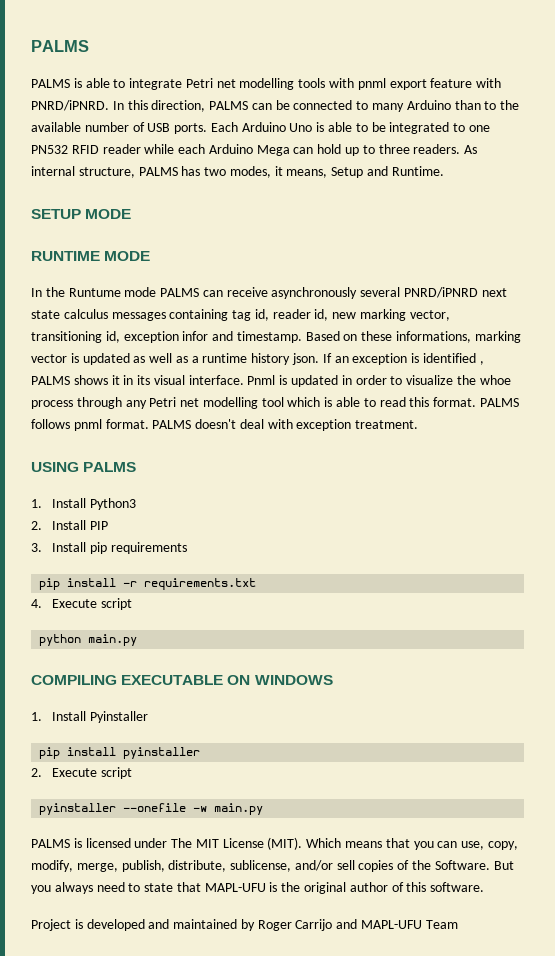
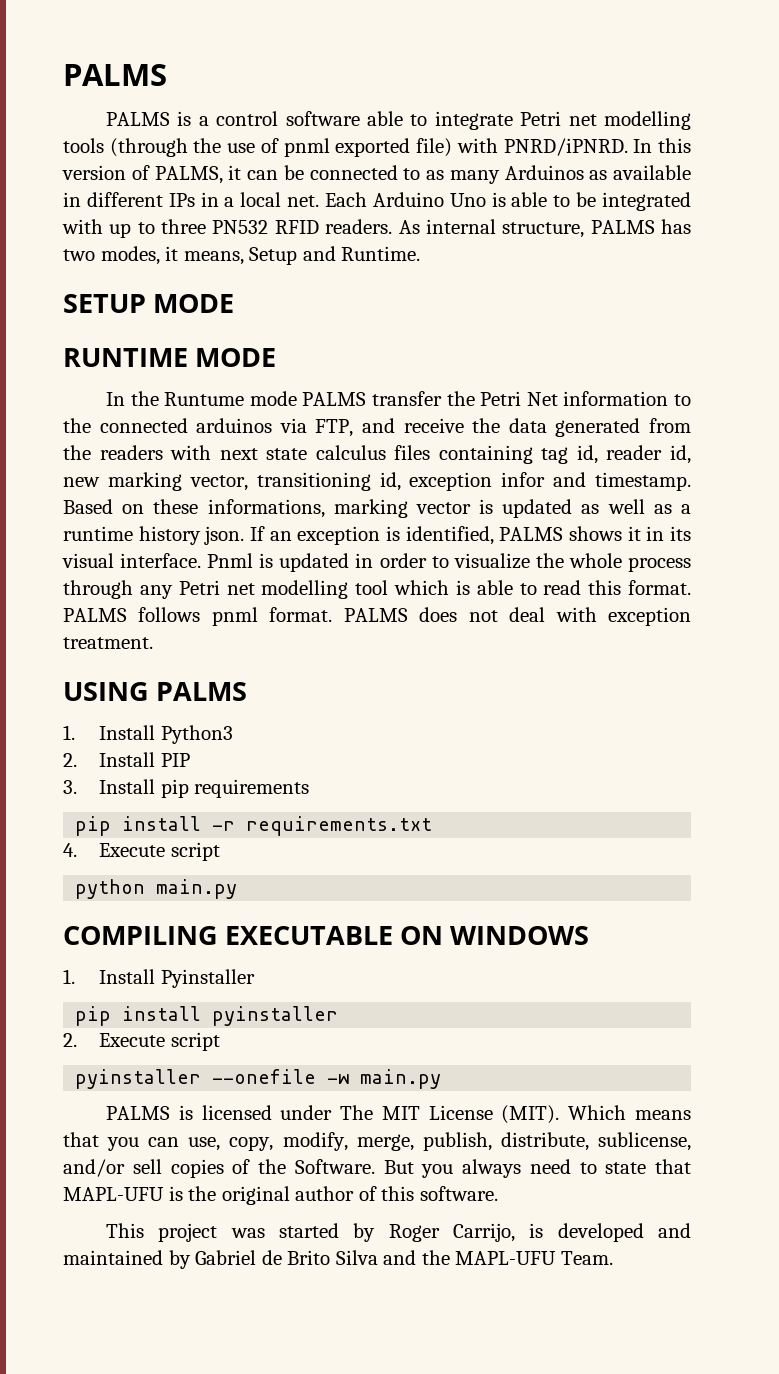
- PALMS is able to integrate Petri net modelling tools with pnml export feature with PNRD/iPNRD. In this direction, PALMS can be connected to many Arduino than to the available number of USB ports.
+ PALMS is a control software able to integrate Petri net modelling tools (through the use of pnml exported file) with PNRD/iPNRD. In this version of PALMS, it can be connected to as many Arduinos as available in different IPs in a local net.
- Each Arduino Uno is able to be integrated to one PN532 RFID reader while each Arduino Mega can hold up to three readers.
+ Each Arduino Uno is able to be integrated with up to three PN532 RFID readers.
- In the Runtume mode PALMS can receive asynchronously several PNRD/iPNRD next state calculus messages containing tag id, reader id, new marking vector, transitioning id, exception infor and timestamp.
+ In the Runtume mode PALMS transfer the Petri Net information to the connected arduinos via FTP, and receive the data generated from the readers with next state calculus files containing tag id, reader id, new marking vector, transitioning id, exception infor and timestamp.
- If an exception is identified , PALMS shows it in its visual interface.
+ If an exception is identified, PALMS shows it in its visual interface.
- Pnml is updated in order to visualize the whoe process through any Petri net modelling tool which is able to read this format.
+ Pnml is updated in order to visualize the whole process through any Petri net modelling tool which is able to read this format.
- PALMS doesn't deal with exception treatment.
+ PALMS does not deal with exception treatment.
- Project is developed and maintained by Roger Carrijo and MAPL-UFU Team
+ This project was started by Roger Carrijo, is developed and maintained by Gabriel de Brito Silva and the MAPL-UFU Team.

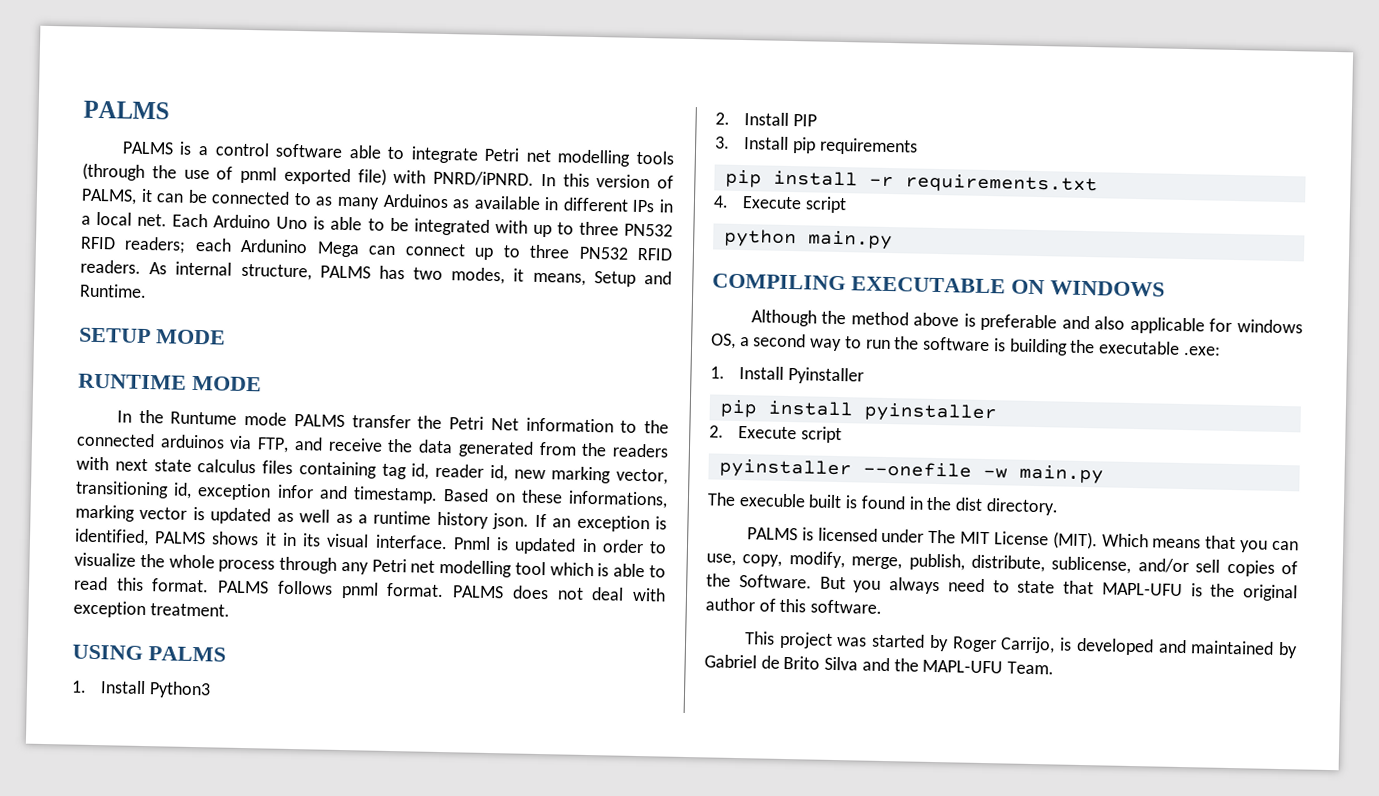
- Each Arduino Uno is able to be integrated with up to three PN532 RFID readers.
+ Each Arduino Uno is able to be integrated with up to three PN532 RFID readers; each Ardunino Mega can connect up to three PN532 RFID readers.
+ Although the method above is preferable and also applicable for windows OS, a second way to run the software is building the executable .exe:
+ The execuble built is found in the dist directory.

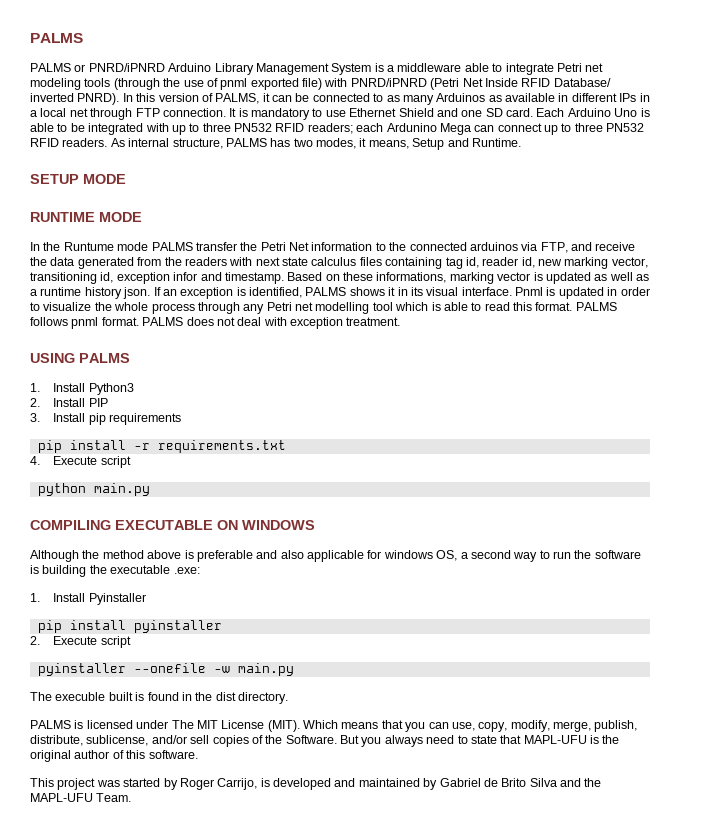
- PALMS is a control software able to integrate Petri net modelling tools (through the use of pnml exported file) with PNRD/iPNRD.
+ PALMS or PNRD/iPNRD Arduino Library Management System is a middleware able to integrate Petri net modeling tools (through the use of pnml exported file) with PNRD/iPNRD (Petri Net Inside RFID Database/ inverted PNRD).
- In this version of PALMS, it can be connected to as many Arduinos as available in different IPs in a local net.
+ In this version of PALMS, it can be connected to as many Arduinos as available in different IPs in a local net through FTP connection. It is mandatory to use Ethernet Shield and one SD card.

